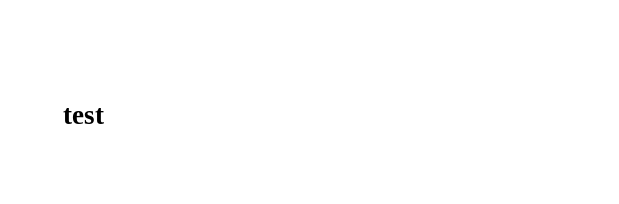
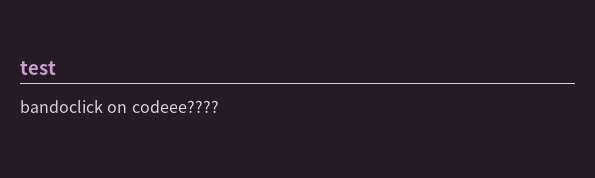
+ bandoclick on codeee????

